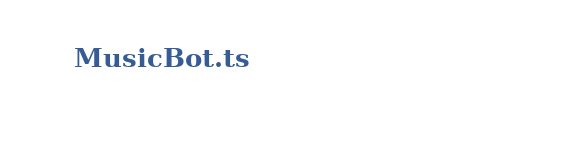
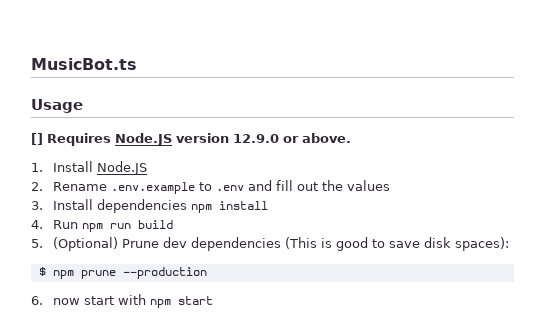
+ Usage
+ [] Requires Node.JS version 12.9.0 or above.
+ 1. Install Node.JS
+ 2. Rename .env.example to .env and fill out the values
+ 3. Install dependencies npm install
+ 4. Run npm run build
+ 5. (Optional) Prune dev dependencies (This is good to save disk spaces):
+ $ npm prune --production
+ 6. now start with npm start

